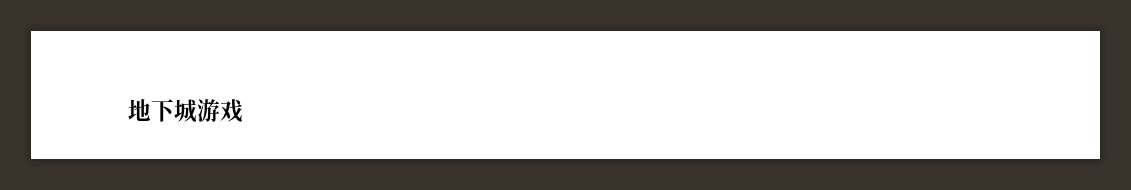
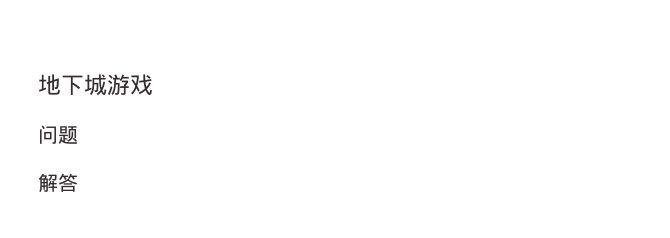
+ 问题
+ 解答

